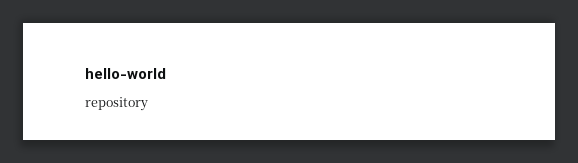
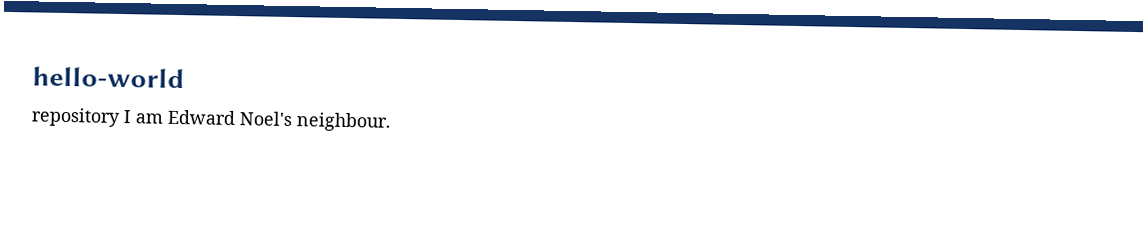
- repository
+ repository I am Edward Noel's neighbour.

